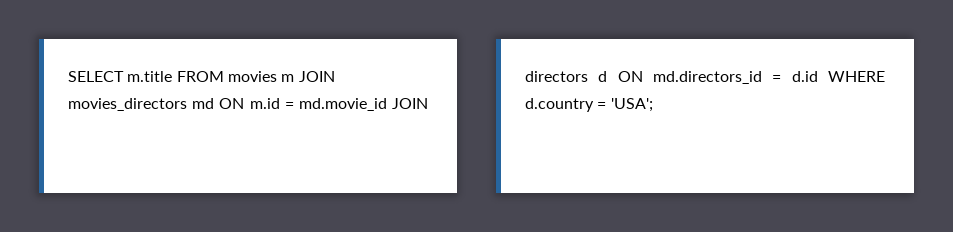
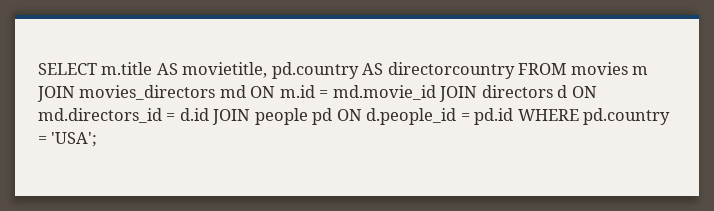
- SELECT m.title FROM movies m JOIN movies_directors md ON m.id = md.movie_id JOIN directors d ON md.directors_id = d.id WHERE d.country = 'USA';
+ SELECT m.title AS movietitle, pd.country AS directorcountry FROM movies m JOIN movies_directors md ON m.id = md.movie_id JOIN directors d ON md.directors_id = d.id JOIN people pd ON d.people_id = pd.id WHERE pd.country = 'USA';

